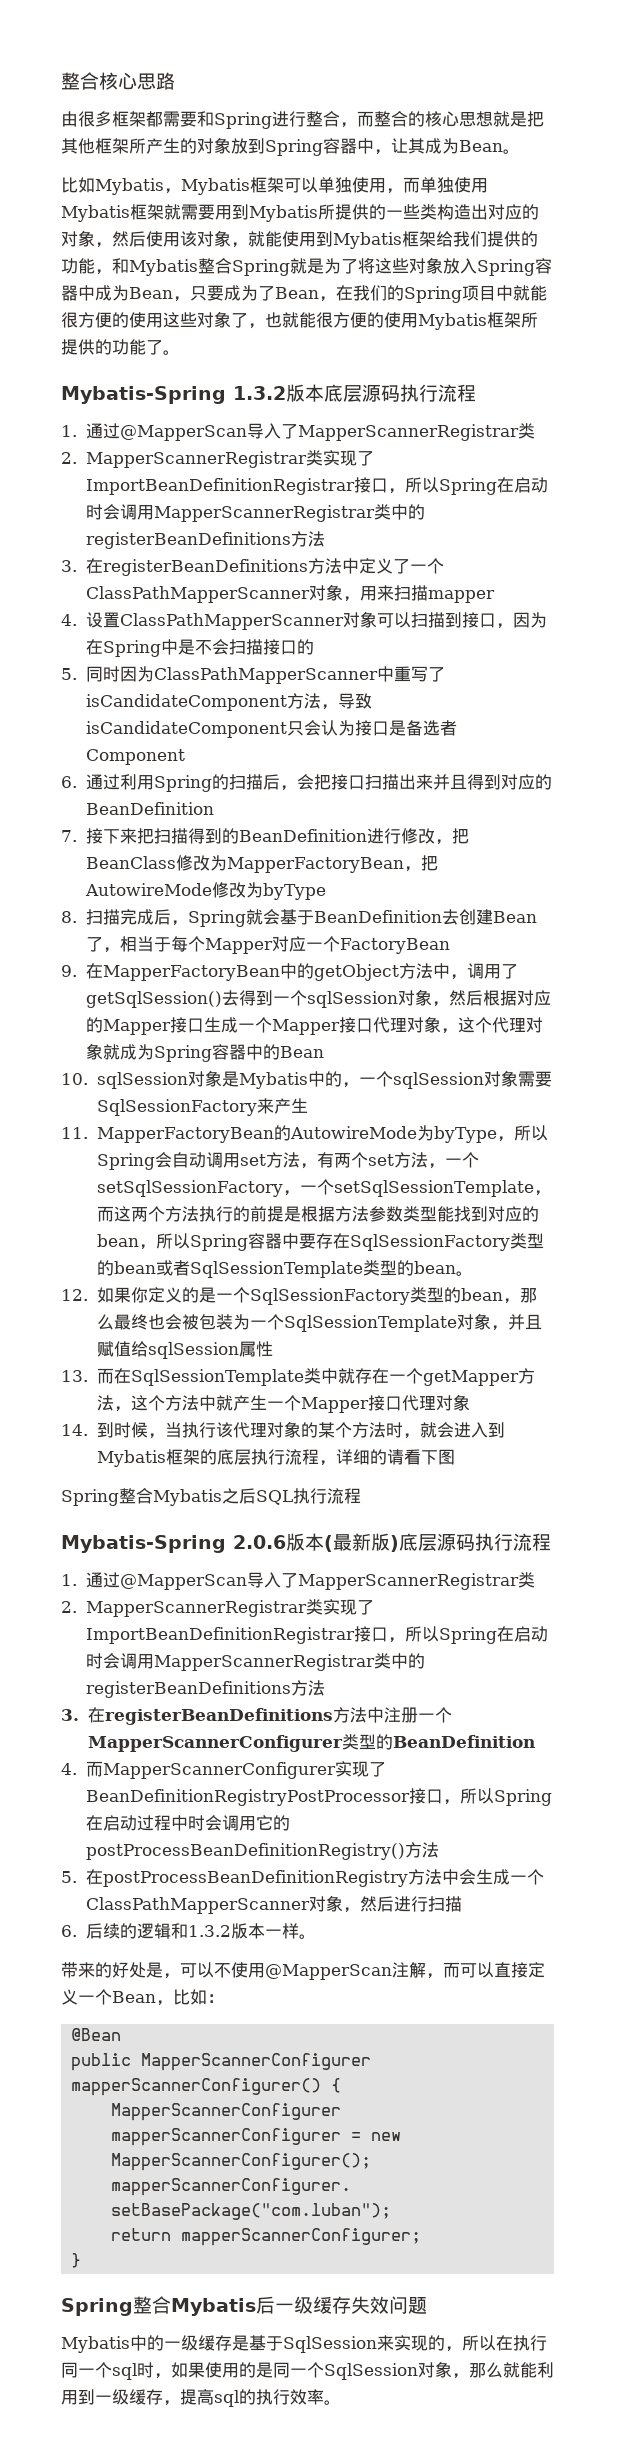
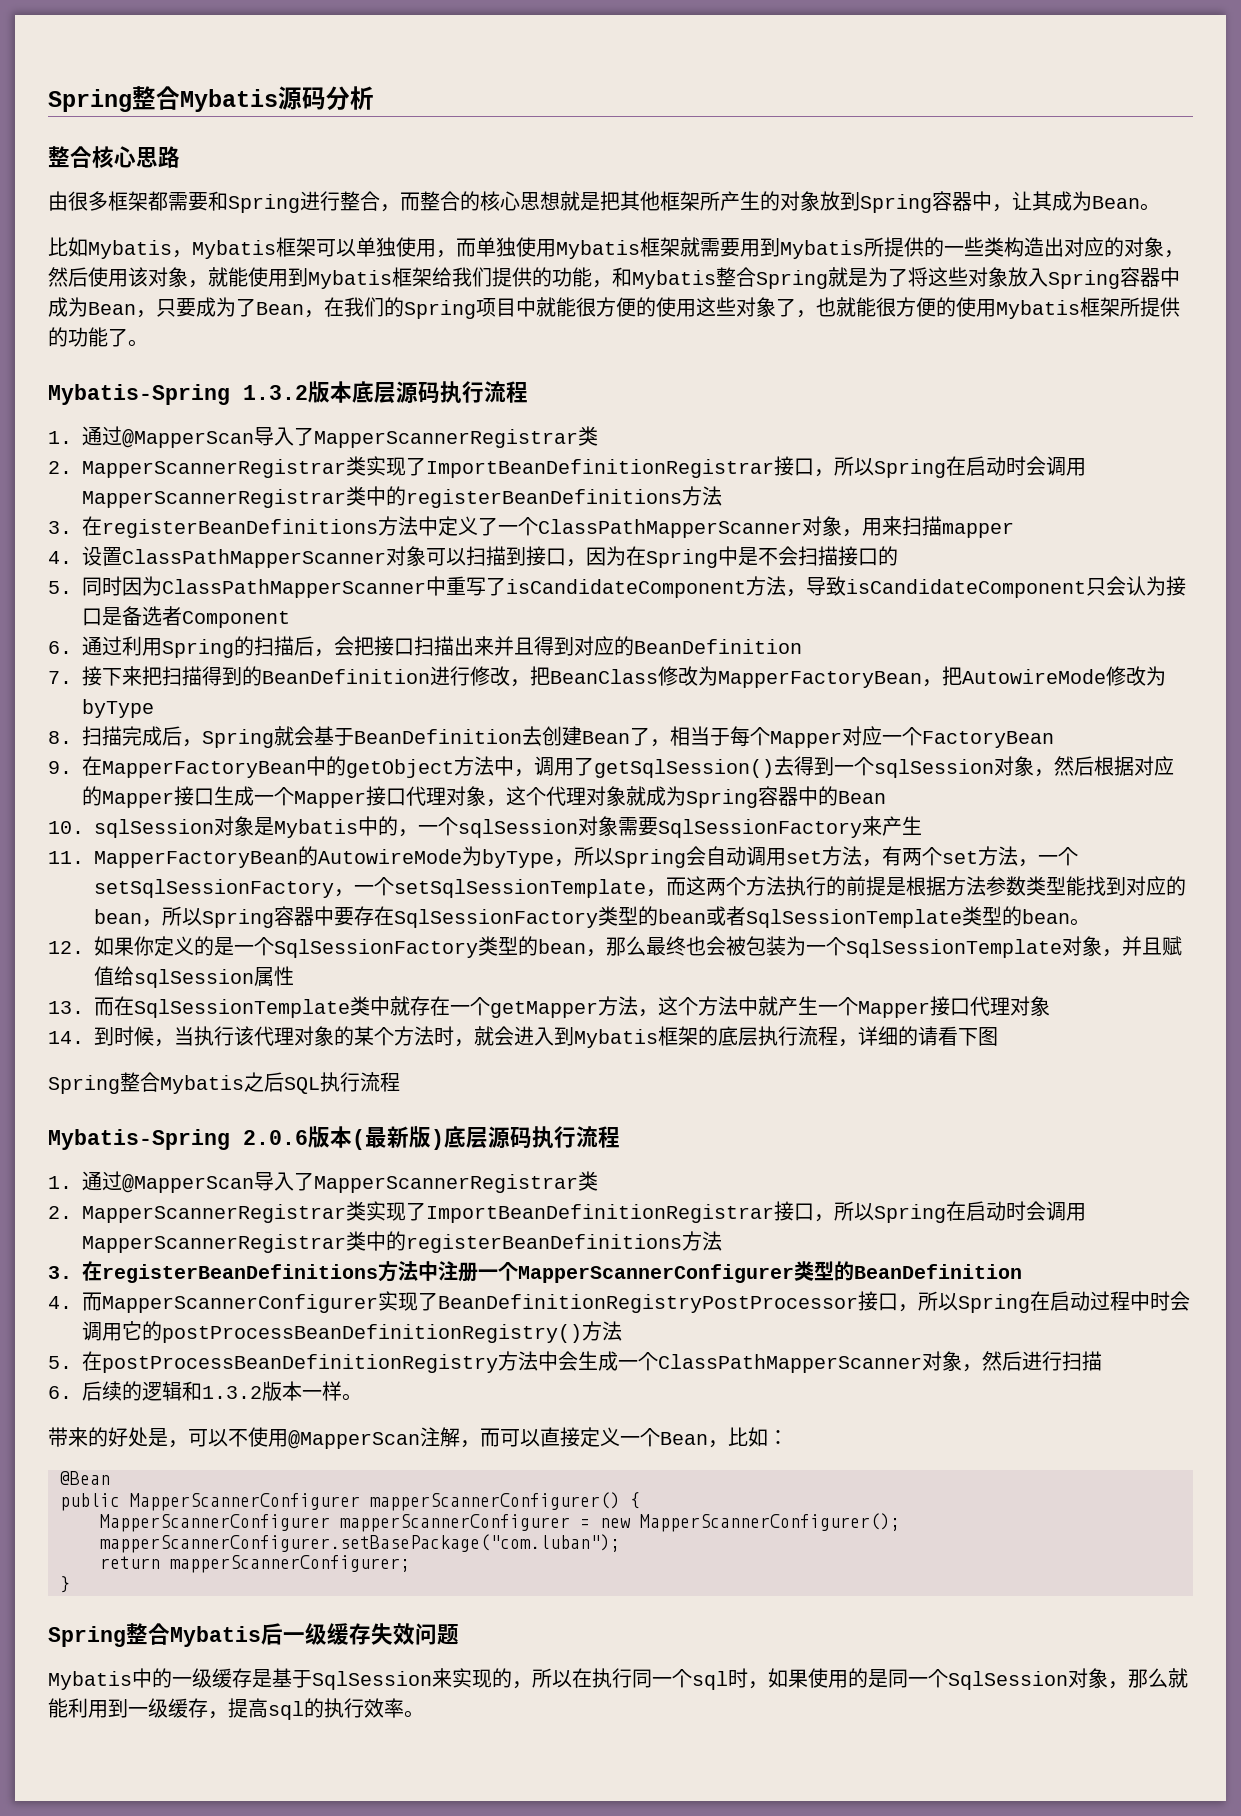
+ Spring整合Mybatis源码分析

